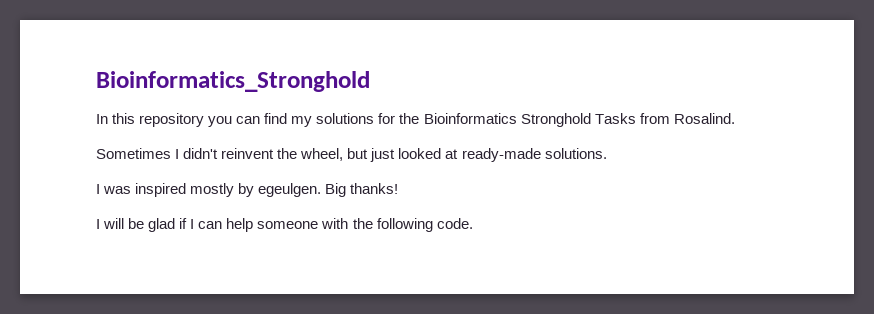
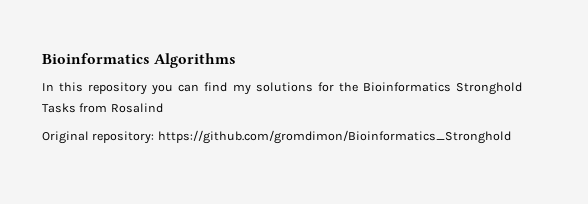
- Bioinformatics_Stronghold
+ Bioinformatics Algorithms
- In this repository you can find my solutions for the Bioinformatics Stronghold Tasks from Rosalind.
- Sometimes I didn't reinvent the wheel, but just looked at ready-made solutions.
- I was inspired mostly by egeulgen. Big thanks!
- I will be glad if I can help someone with the following code.
+ In this repository you can find my solutions for the Bioinformatics Stronghold Tasks from Rosalind
+ Original repository: https://github.com/gromdimon/Bioinformatics_Stronghold

